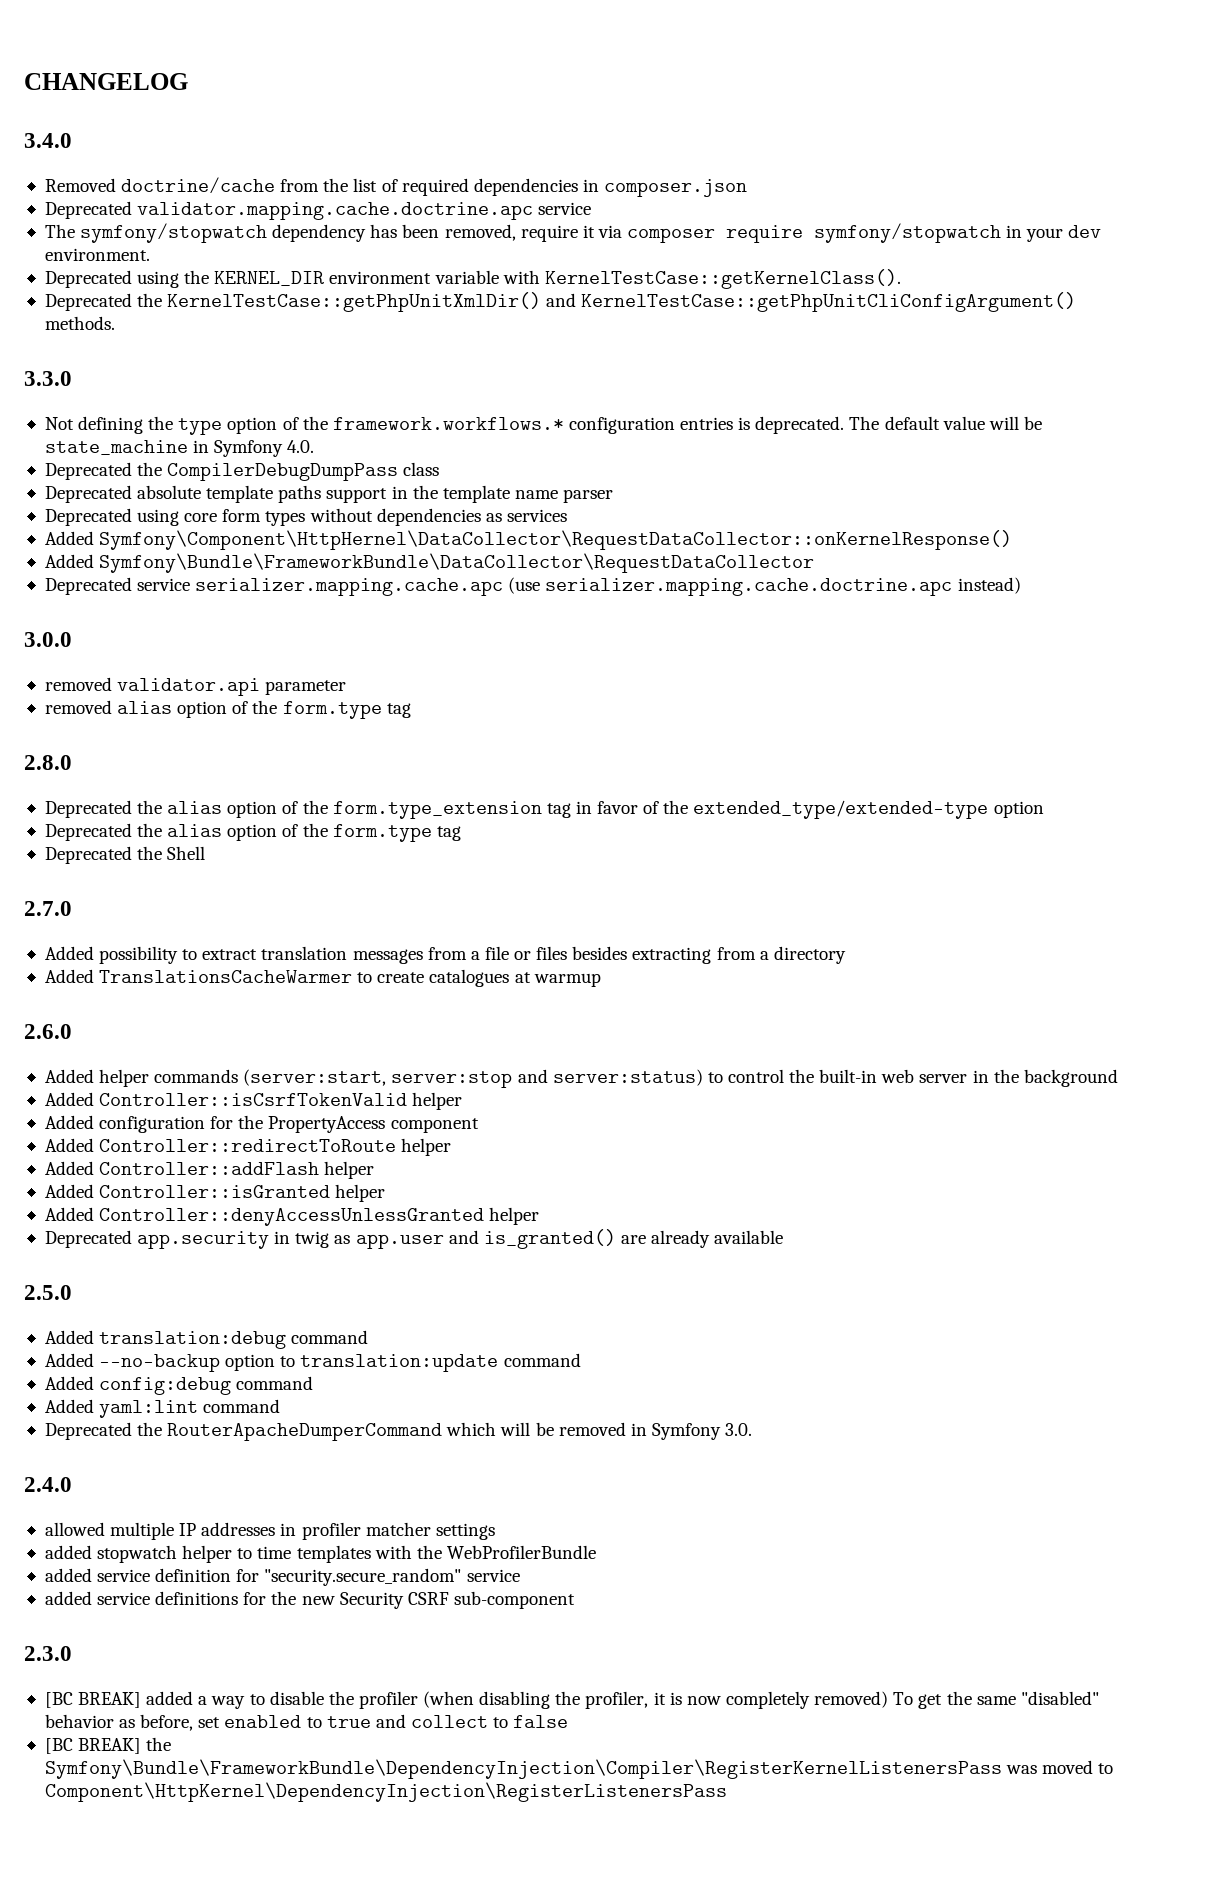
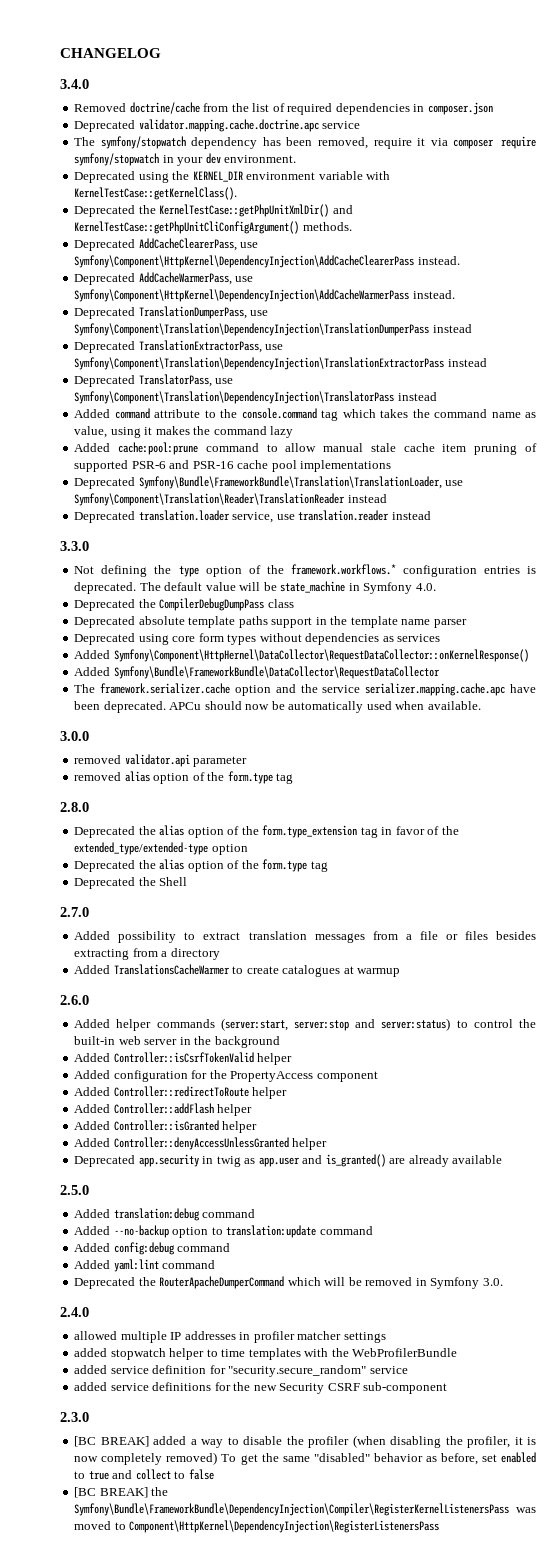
+ Deprecated AddCacheClearerPass, use Symfony\Component\HttpKernel\DependencyInjection\AddCacheClearerPass instead.
+ Deprecated AddCacheWarmerPass, use Symfony\Component\HttpKernel\DependencyInjection\AddCacheWarmerPass instead.
+ Deprecated TranslationDumperPass, use Symfony\Component\Translation\DependencyInjection\TranslationDumperPass instead
+ Deprecated TranslationExtractorPass, use Symfony\Component\Translation\DependencyInjection\TranslationExtractorPass instead
+ Deprecated TranslatorPass, use Symfony\Component\Translation\DependencyInjection\TranslatorPass instead
+ Added command attribute to the console.command tag which takes the command name as value, using it makes the command lazy
+ Added cache:pool:prune command to allow manual stale cache item pruning of supported PSR-6 and PSR-16 cache pool implementations
+ Deprecated Symfony\Bundle\FrameworkBundle\Translation\TranslationLoader, use Symfony\Component\Translation\Reader\TranslationReader instead
+ Deprecated translation.loader service, use translation.reader instead
- Deprecated service serializer.mapping.cache.apc (use serializer.mapping.cache.doctrine.apc instead)
+ The framework.serializer.cache option and the service serializer.mapping.cache.apc have been deprecated. APCu should now be automatically used when available.

